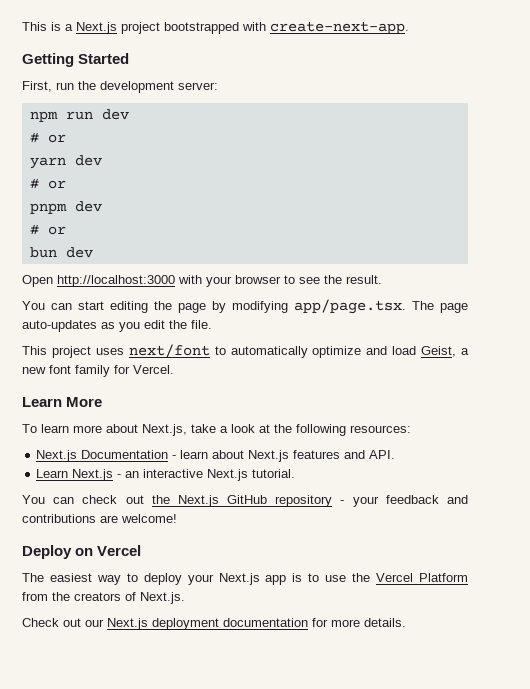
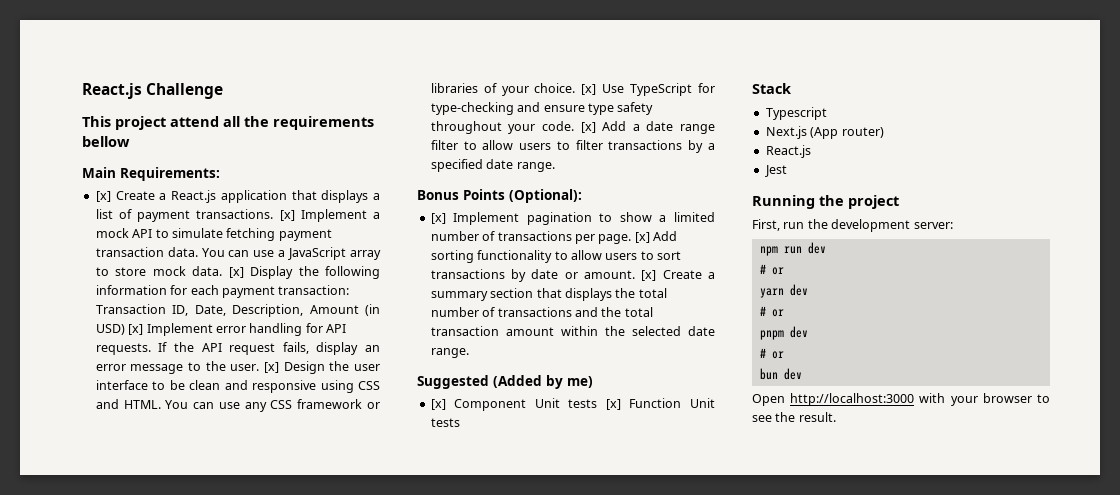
- This is a Next.js project bootstrapped with create-next-app.
- Getting Started
+ React.js Challenge
+ This project attend all the requirements bellow
+ Main Requirements:
+ [x] Create a React.js application that displays a list of payment transactions. [x] Implement a mock API to simulate fetching payment transaction data. You can use a JavaScript array to store mock data. [x] Display the following information for each payment transaction: Transaction ID, Date, Description, Amount (in USD) [x] Implement error handling for API requests. If the API request fails, display an error message to the user. [x] Design the user interface to be clean and responsive using CSS and HTML. You can use any CSS framework or libraries of your choice. [x] Use TypeScript for type-checking and ensure type safety throughout your code. [x] Add a date range filter to allow users to filter transactions by a specified date range.
+ Bonus Points (Optional):
+ [x] Implement pagination to show a limited number of transactions per page. [x] Add sorting functionality to allow users to sort transactions by date or amount. [x] Create a summary section that displays the total number of transactions and the total transaction amount within the selected date range.
+ Suggested (Added by me)
+ [x] Component Unit tests [x] Function Unit tests
+ Stack
+ Typescript
+ Next.js (App router)
+ React.js
+ Jest
+ Running the project
- You can start editing the page by modifying app/page.tsx. The page auto-updates as you edit the file.
- This project uses next/font to automatically optimize and load Geist, a new font family for Vercel.
- Learn More
- To learn more about Next.js, take a look at the following resources:
- Next.js Documentation - learn about Next.js features and API.
- Learn Next.js - an interactive Next.js tutorial.
- You can check out the Next.js GitHub repository - your feedback and contributions are welcome!
- Deploy on Vercel
- The easiest way to deploy your Next.js app is to use the Vercel Platform from the creators of Next.js.
- Check out our Next.js deployment documentation for more details.

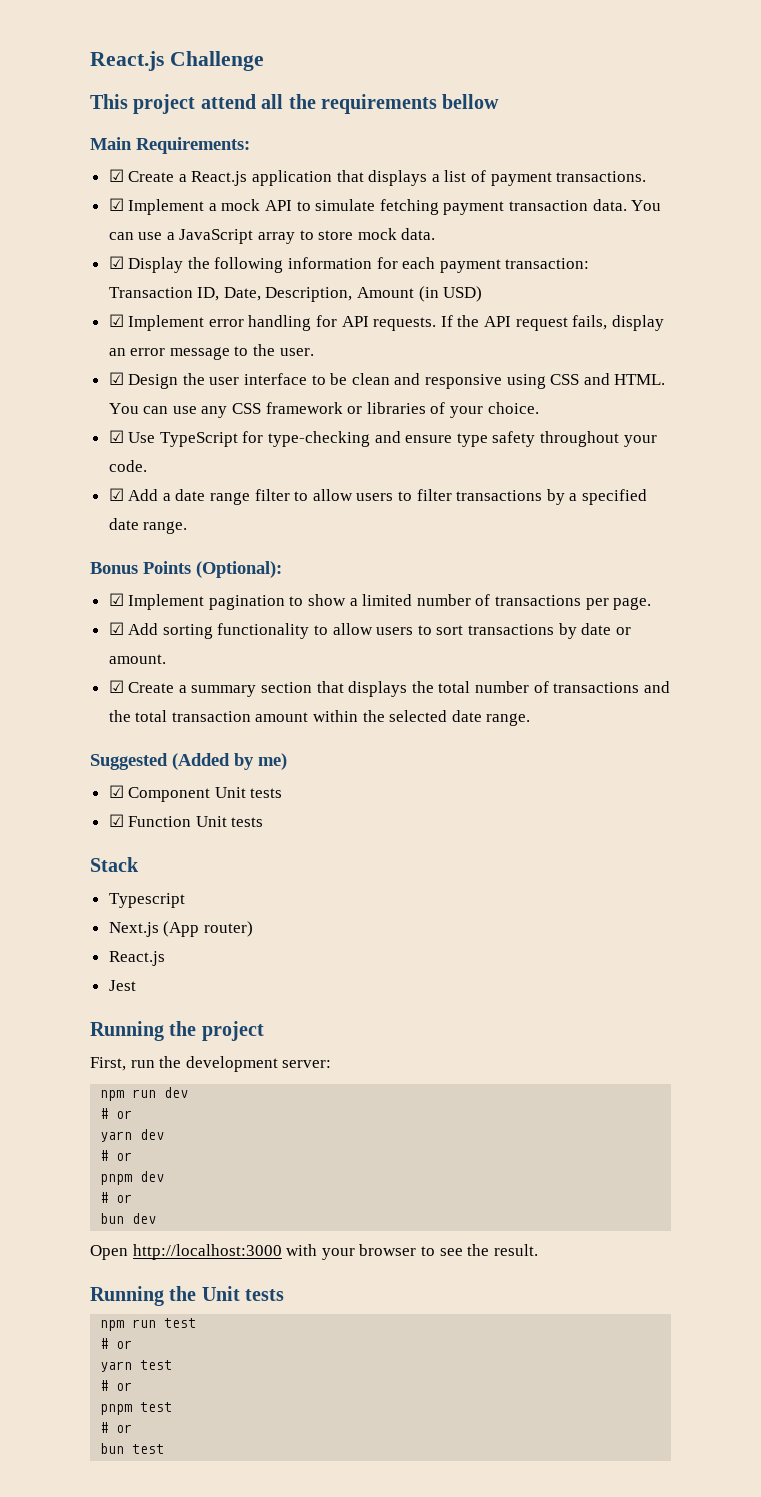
- [x] Create a React.js application that displays a list of payment transactions. [x] Implement a mock API to simulate fetching payment transaction data.
+ ☑ Create a React.js application that displays a list of payment transactions.
+ ☑ Implement a mock API to simulate fetching payment transaction data.
- You can use a JavaScript array to store mock data. [x] Display the following information for each payment transaction: Transaction ID, Date, Description, Amount (in USD) [x] Implement error handling for API requests.
+ You can use a JavaScript array to store mock data.
+ ☑ Display the following information for each payment transaction: Transaction ID, Date, Description, Amount (in USD)
+ ☑ Implement error handling for API requests.
- If the API request fails, display an error message to the user. [x] Design the user interface to be clean and responsive using CSS and HTML.
+ If the API request fails, display an error message to the user.
+ ☑ Design the user interface to be clean and responsive using CSS and HTML.
- You can use any CSS framework or libraries of your choice. [x] Use TypeScript for type-checking and ensure type safety throughout your code. [x] Add a date range filter to allow users to filter transactions by a specified date range.
+ You can use any CSS framework or libraries of your choice.
+ ☑ Use TypeScript for type-checking and ensure type safety throughout your code.
+ ☑ Add a date range filter to allow users to filter transactions by a specified date range.
- [x] Implement pagination to show a limited number of transactions per page. [x] Add sorting functionality to allow users to sort transactions by date or amount. [x] Create a summary section that displays the total number of transactions and the total transaction amount within the selected date range.
+ ☑ Implement pagination to show a limited number of transactions per page.
+ ☑ Add sorting functionality to allow users to sort transactions by date or amount.
+ ☑ Create a summary section that displays the total number of transactions and the total transaction amount within the selected date range.
- [x] Component Unit tests [x] Function Unit tests
+ ☑ Component Unit tests
+ ☑ Function Unit tests
+ Running the Unit tests
+ npm run test
+ # or
+ yarn test
+ # or
+ pnpm test
+ # or
+ bun test

